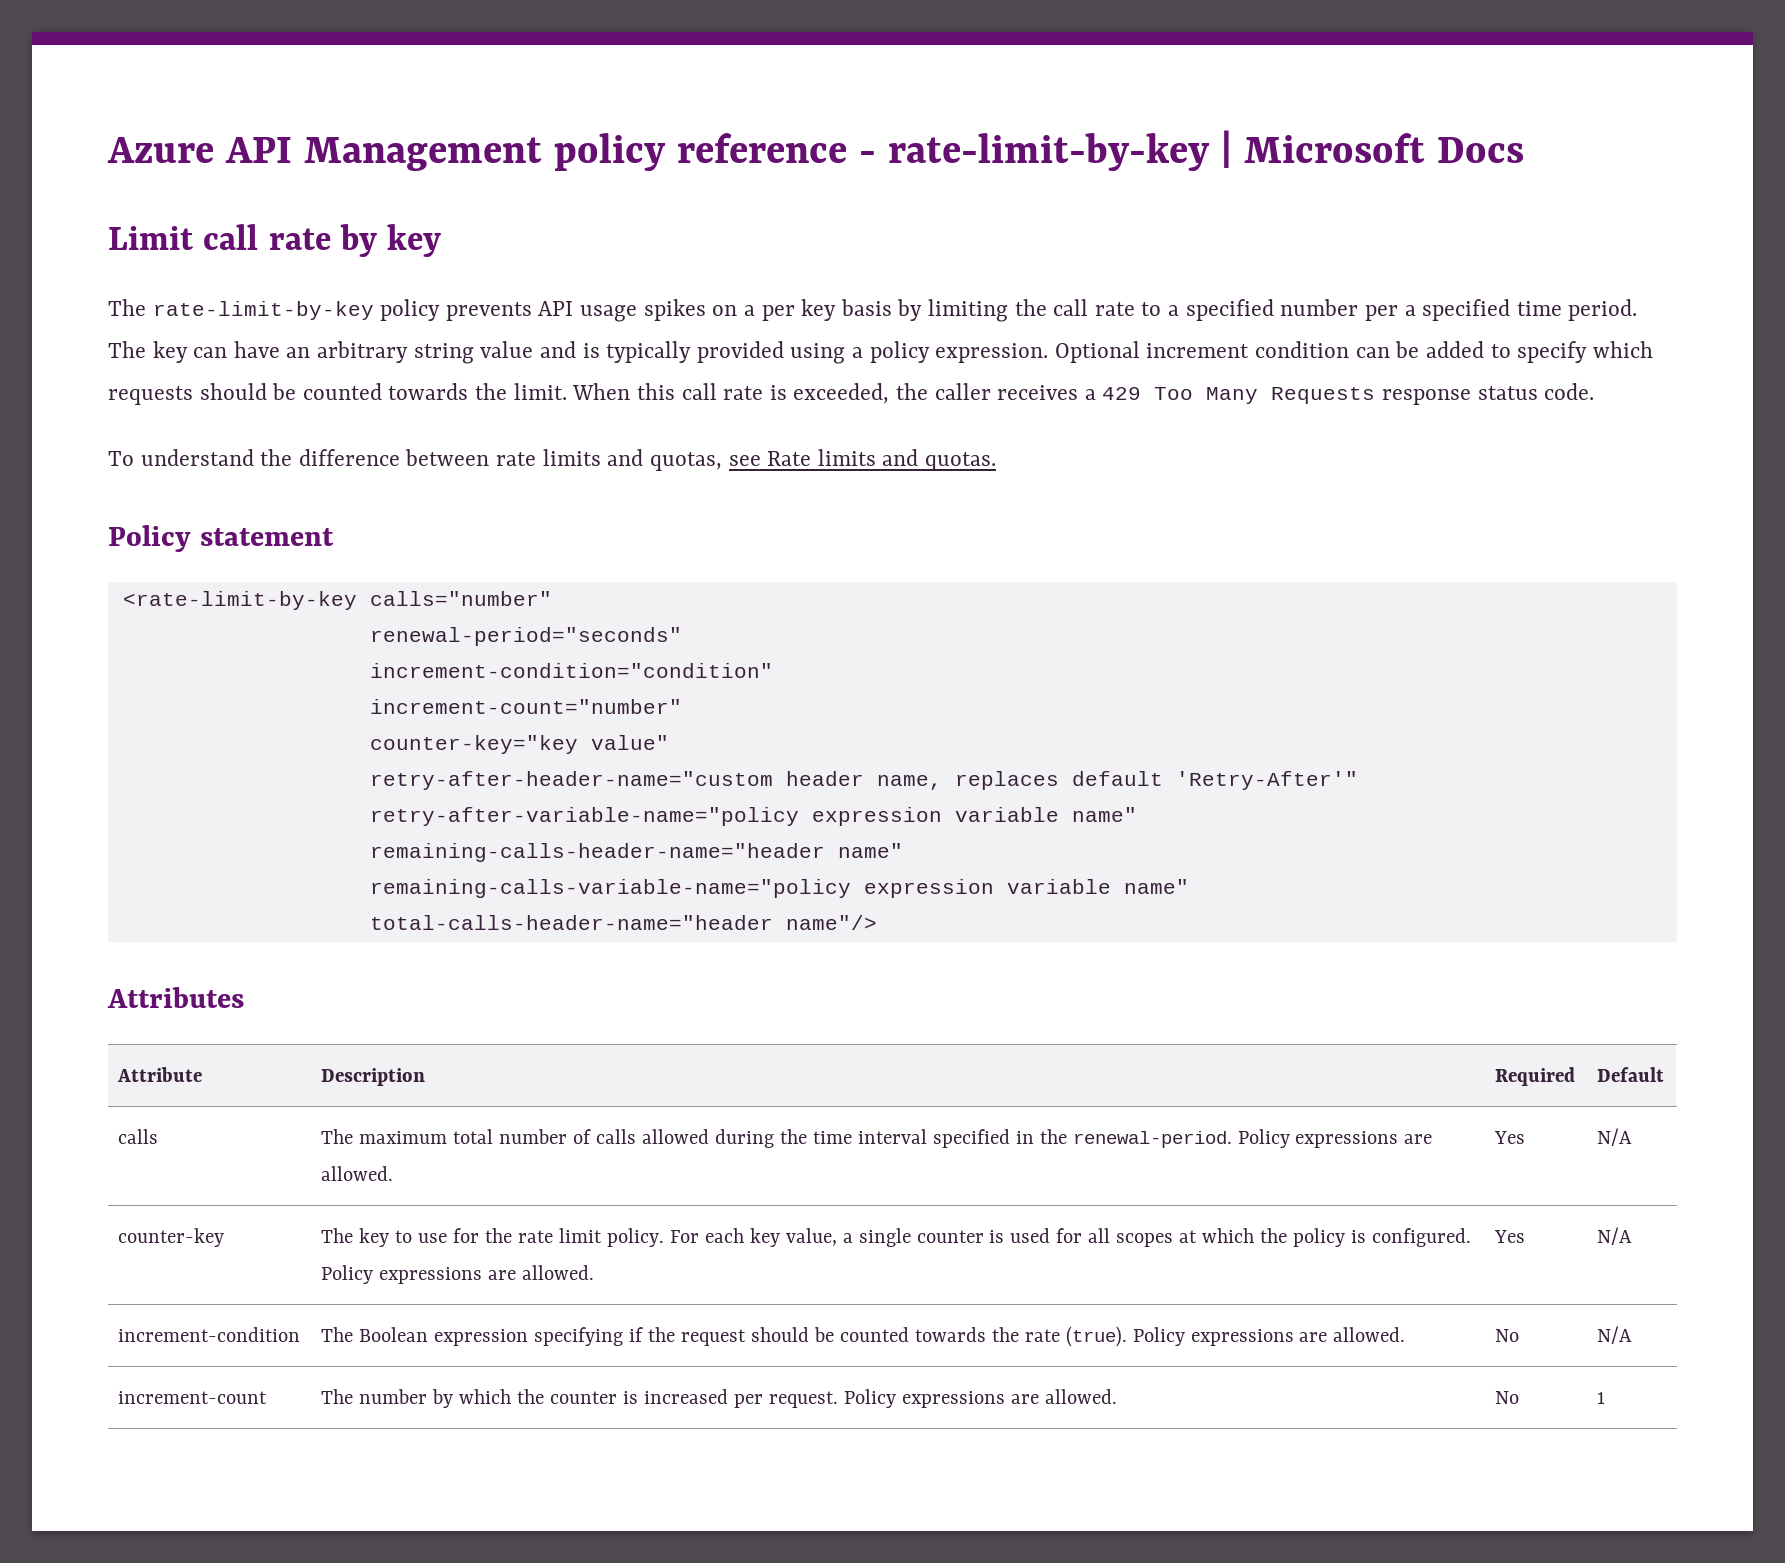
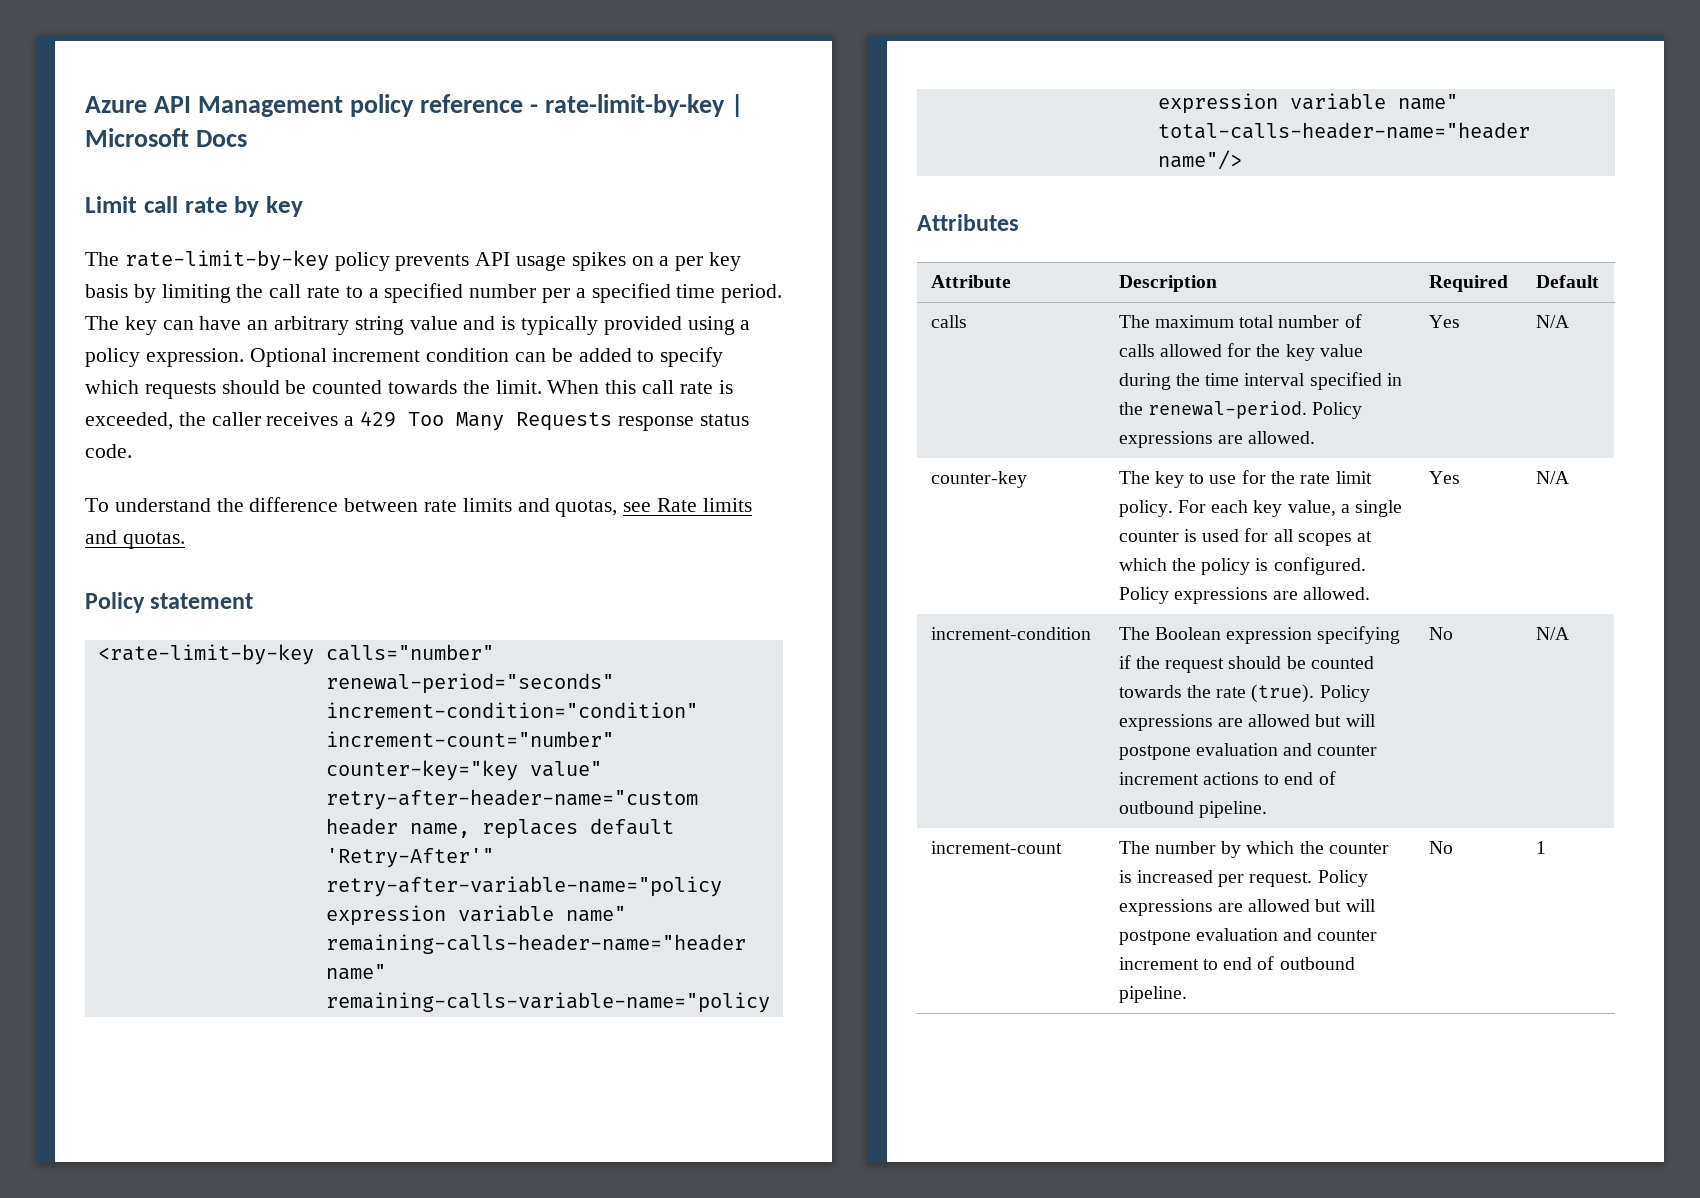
- calls | The maximum total number of calls allowed during the time interval specified in the renewal-period. Policy expressions are allowed. | Yes | N/A
+ calls | The maximum total number of calls allowed for the key value during the time interval specified in the renewal-period. Policy expressions are allowed. | Yes | N/A
- increment-condition | The Boolean expression specifying if the request should be counted towards the rate (true). Policy expressions are allowed. | No | N/A
+ increment-condition | The Boolean expression specifying if the request should be counted towards the rate (true). Policy expressions are allowed but will postpone evaluation and counter increment actions to end of outbound pipeline. | No | N/A
- increment-count | The number by which the counter is increased per request. Policy expressions are allowed. | No | 1
+ increment-count | The number by which the counter is increased per request. Policy expressions are allowed but will postpone evaluation and counter increment to end of outbound pipeline. | No | 1

